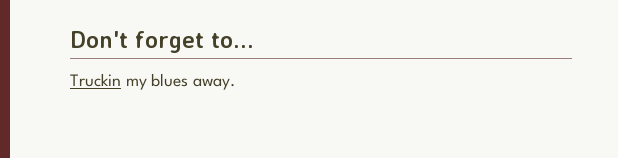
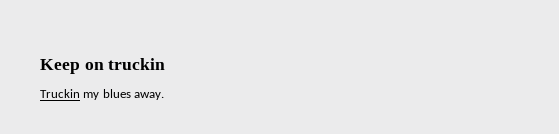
- Don't forget to...
+ Keep on truckin

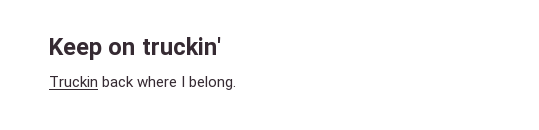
- Keep on truckin
+ Keep on truckin'
- Truckin my blues away.
+ Truckin back where I belong.

